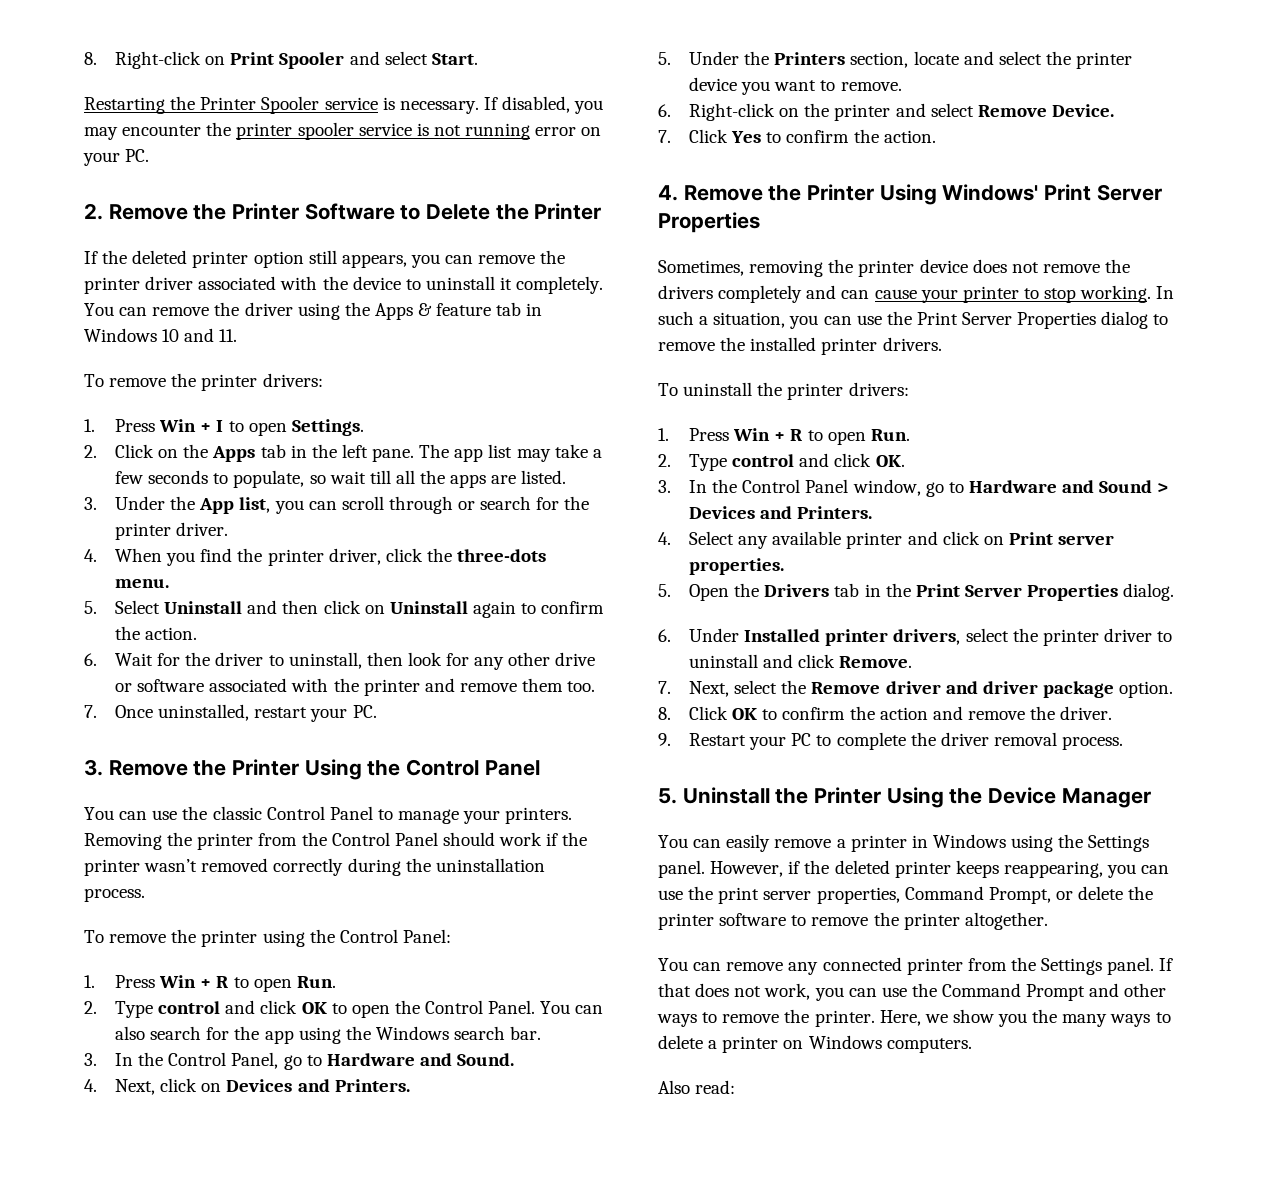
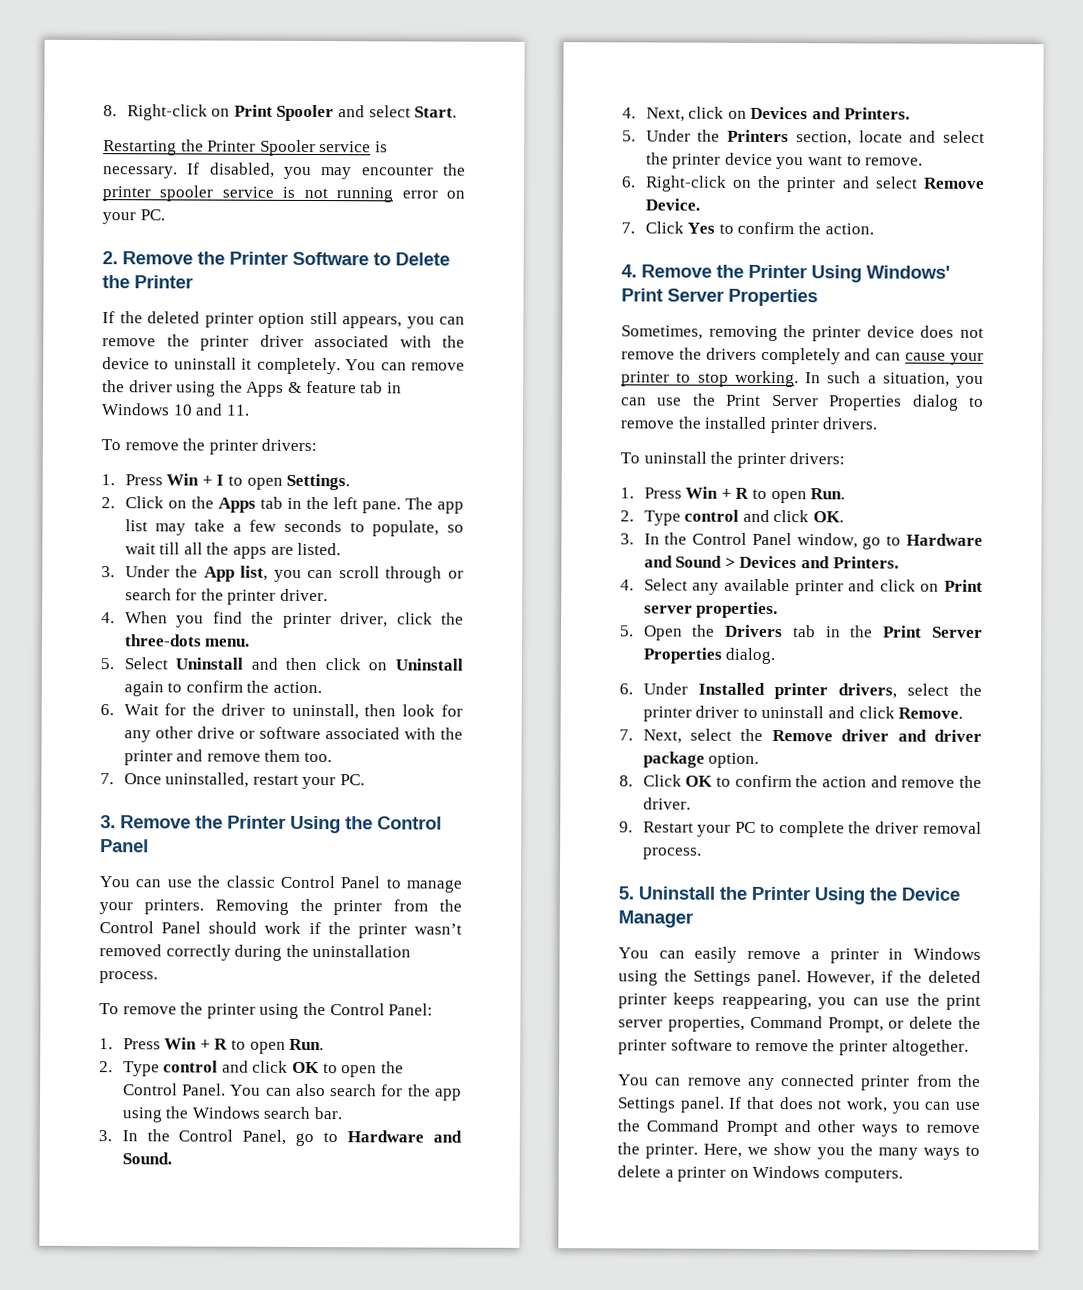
- Also read:

